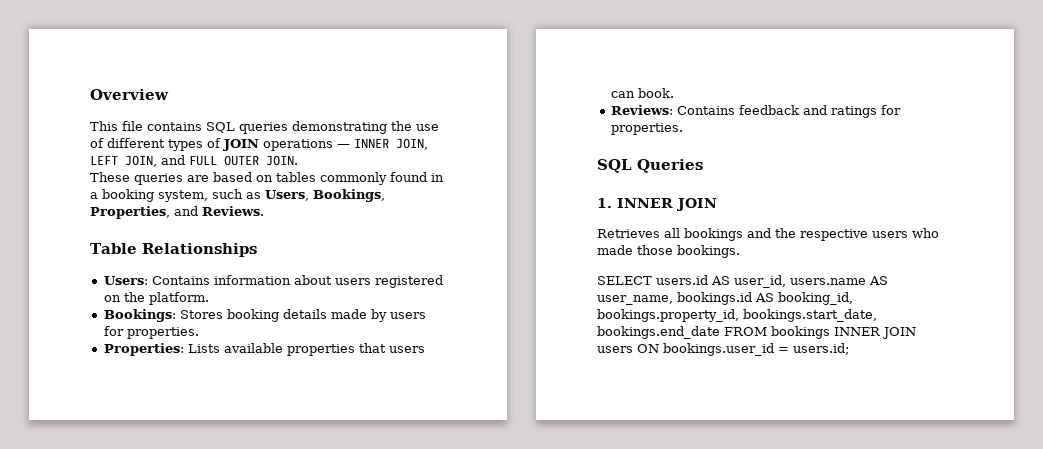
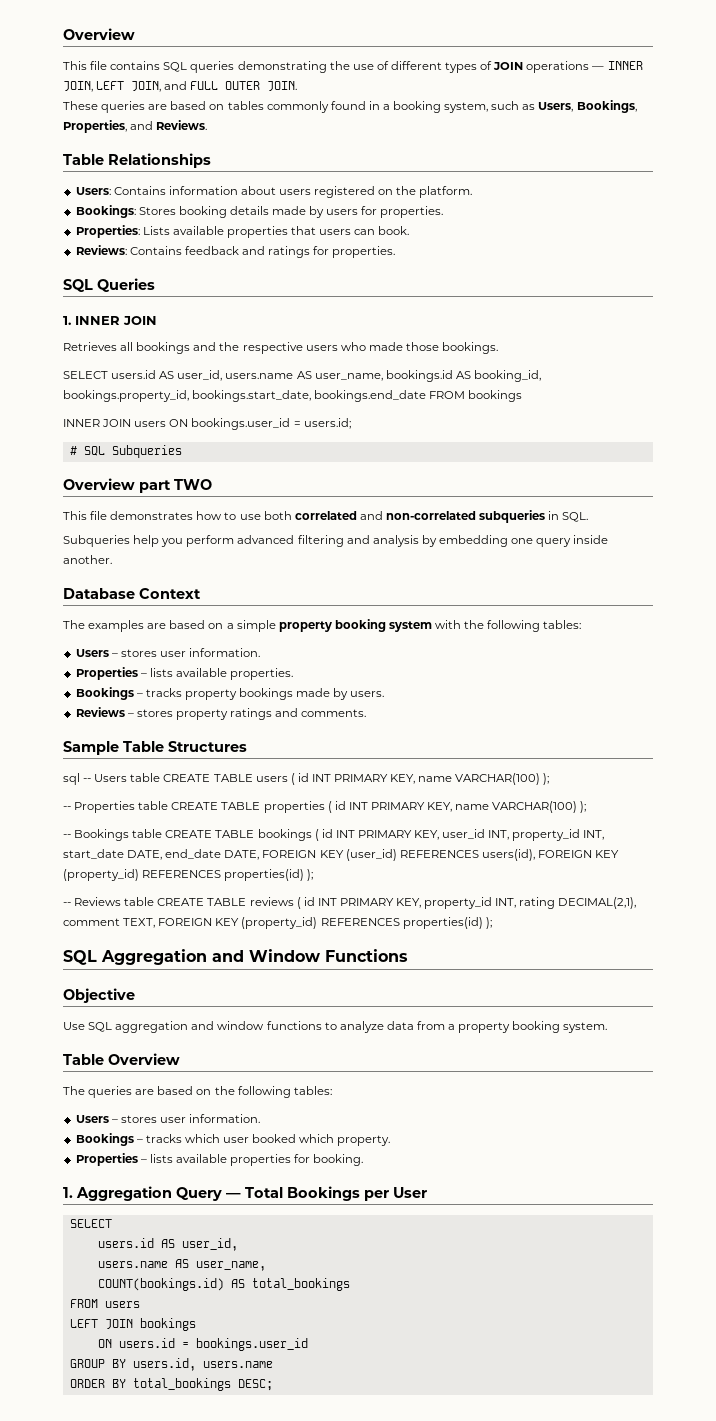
- SELECT users.id AS user_id, users.name AS user_name, bookings.id AS booking_id, bookings.property_id, bookings.start_date, bookings.end_date FROM bookings INNER JOIN users ON bookings.user_id = users.id;
+ SELECT users.id AS user_id, users.name AS user_name, bookings.id AS booking_id, bookings.property_id, bookings.start_date, bookings.end_date FROM bookings
+ INNER JOIN users ON bookings.user_id = users.id;
+ # SQL Subqueries
+ Overview part TWO
+ This file demonstrates how to use both correlated and non-correlated subqueries in SQL.
+ Subqueries help you perform advanced filtering and analysis by embedding one query inside another.
+ Database Context
+ The examples are based on a simple property booking system with the following tables:
+ Users – stores user information.
+ Properties – lists available properties.
+ Bookings – tracks property bookings made by users.
+ Reviews – stores property ratings and comments.
+ Sample Table Structures
+ sql -- Users table CREATE TABLE users ( id INT PRIMARY KEY, name VARCHAR(100) );
+ -- Properties table CREATE TABLE properties ( id INT PRIMARY KEY, name VARCHAR(100) );
+ -- Bookings table CREATE TABLE bookings ( id INT PRIMARY KEY, user_id INT, property_id INT, start_date DATE, end_date DATE, FOREIGN KEY (user_id) REFERENCES users(id), FOREIGN KEY (property_id) REFERENCES properties(id) );
+ -- Reviews table CREATE TABLE reviews ( id INT PRIMARY KEY, property_id INT, rating DECIMAL(2,1), comment TEXT, FOREIGN KEY (property_id) REFERENCES properties(id) );
+ SQL Aggregation and Window Functions
+ Objective
+ Use SQL aggregation and window functions to analyze data from a property booking system.
+ Table Overview
+ The queries are based on the following tables:
+ Users – stores user information.
+ Bookings – tracks which user booked which property.
+ Properties – lists available properties for booking.
+ 1. Aggregation Query — Total Bookings per User
+ SELECT
+ users.id AS user_id,
+ users.name AS user_name,
+ COUNT(bookings.id) AS total_bookings
+ FROM users
+ LEFT JOIN bookings
+ ON users.id = bookings.user_id
+ GROUP BY users.id, users.name
+ ORDER BY total_bookings DESC;

